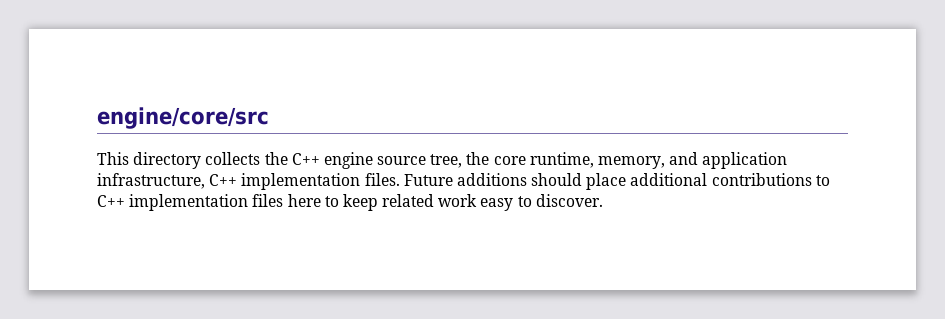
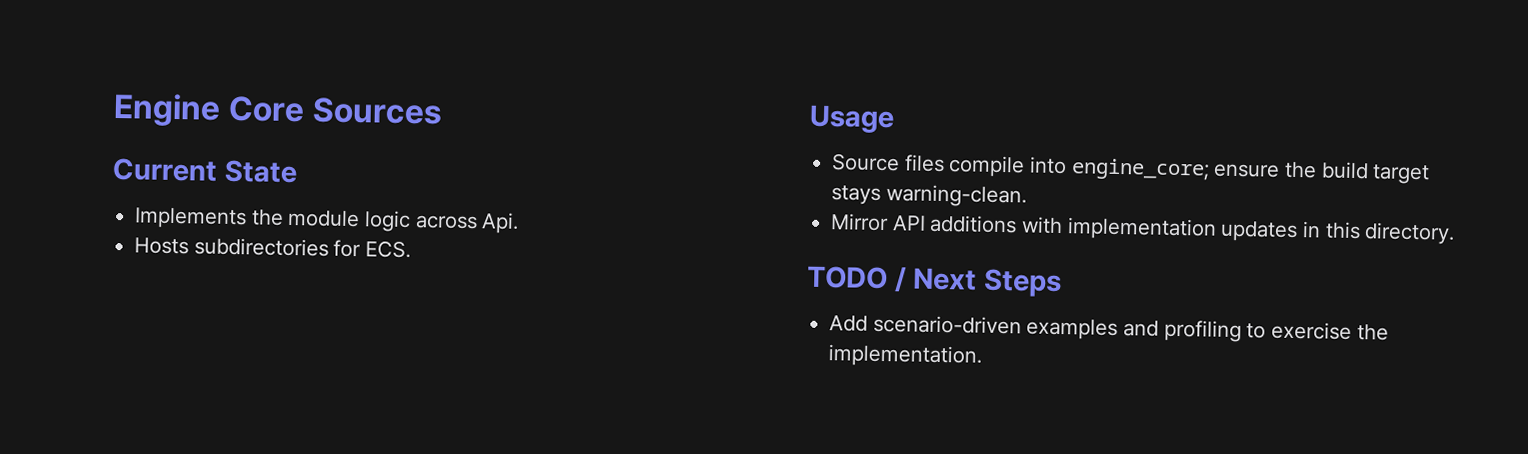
- engine/core/src
- This directory collects the C++ engine source tree, the core runtime, memory, and application infrastructure, C++ implementation files. Future additions should place additional contributions to C++ implementation files here to keep related work easy to discover.
+ Engine Core Sources
+ Current State
+ Implements the module logic across Api.
+ Hosts subdirectories for ECS.
+ Usage
+ Source files compile into engine_core; ensure the build target stays warning-clean.
+ Mirror API additions with implementation updates in this directory.
+ TODO / Next Steps
+ Add scenario-driven examples and profiling to exercise the implementation.

